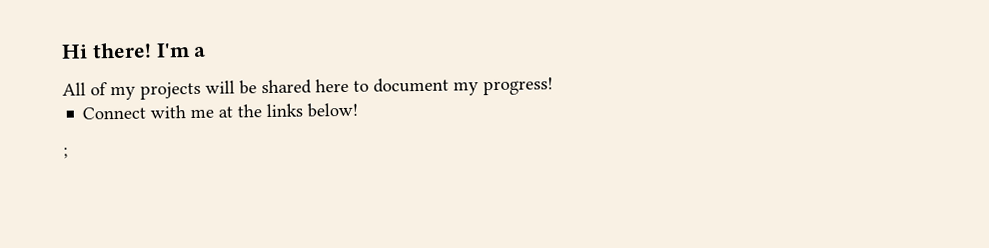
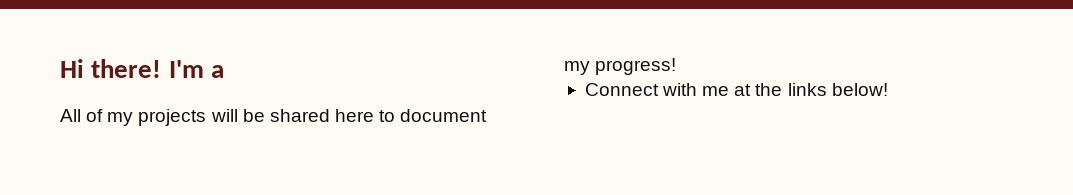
- ;

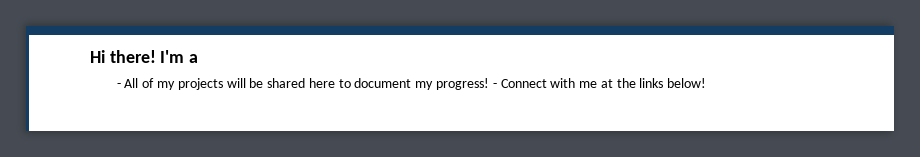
- All of my projects will be shared here to document my progress!
- Connect with me at the links below!
+ - All of my projects will be shared here to document my progress! - Connect with me at the links below!

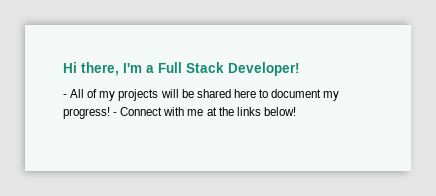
- Hi there! I'm a
+ Hi there, I'm a Full Stack Developer!

